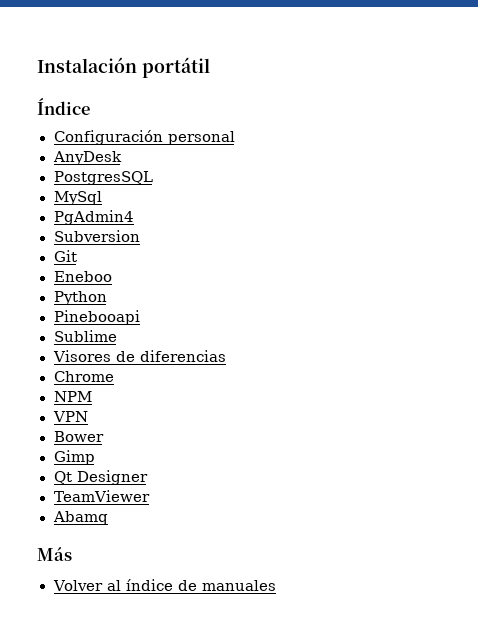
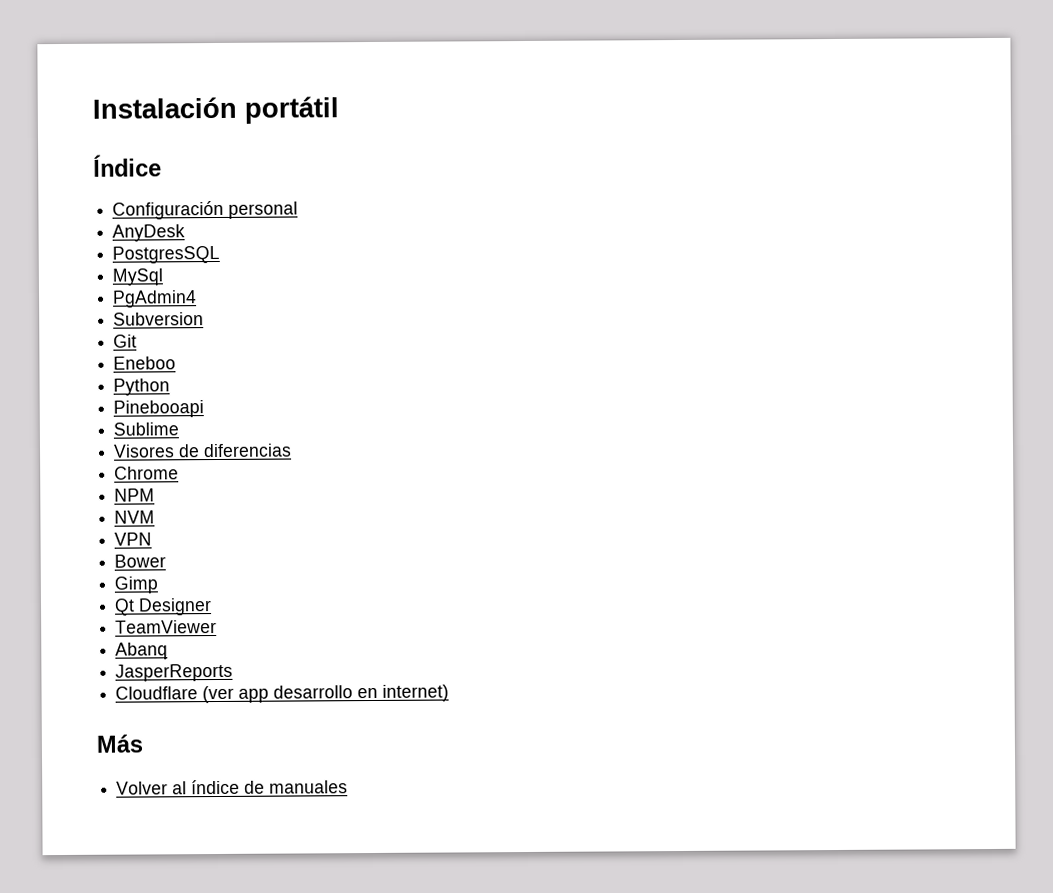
+ NVM
- Abamq
+ Abanq
+ JasperReports
+ Cloudflare (ver app desarrollo en internet)

